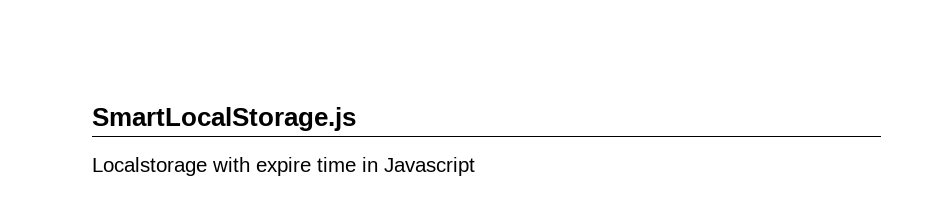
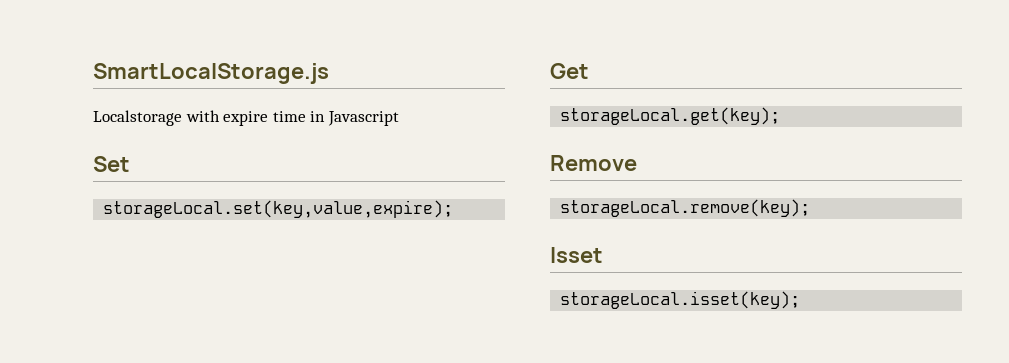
+ Set
+ storageLocal.set(key,value,expire);
+ Get
+ storageLocal.get(key);
+ Remove
+ storageLocal.remove(key);
+ Isset
+ storageLocal.isset(key);

